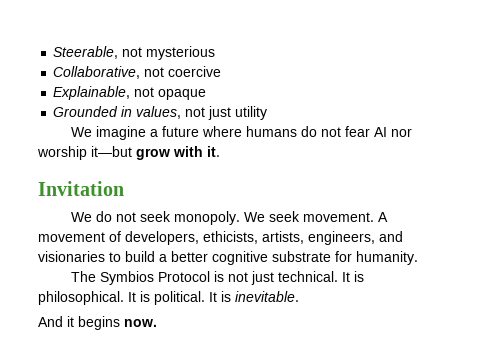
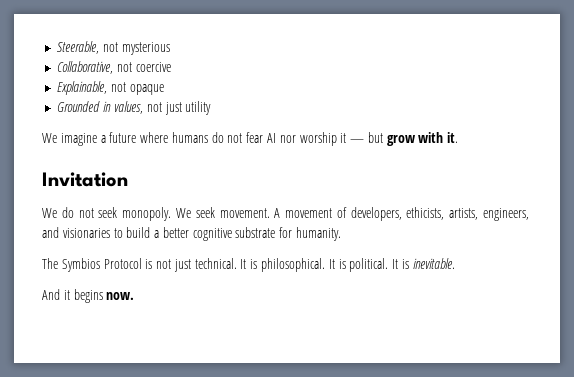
- We imagine a future where humans do not fear AI nor worship it—but grow with it.
+ We imagine a future where humans do not fear AI nor worship it — but grow with it.

